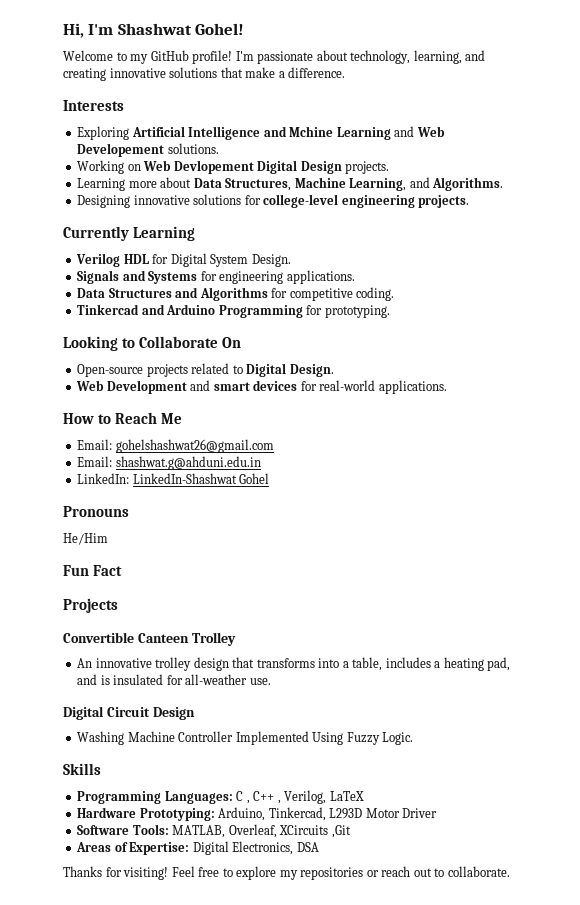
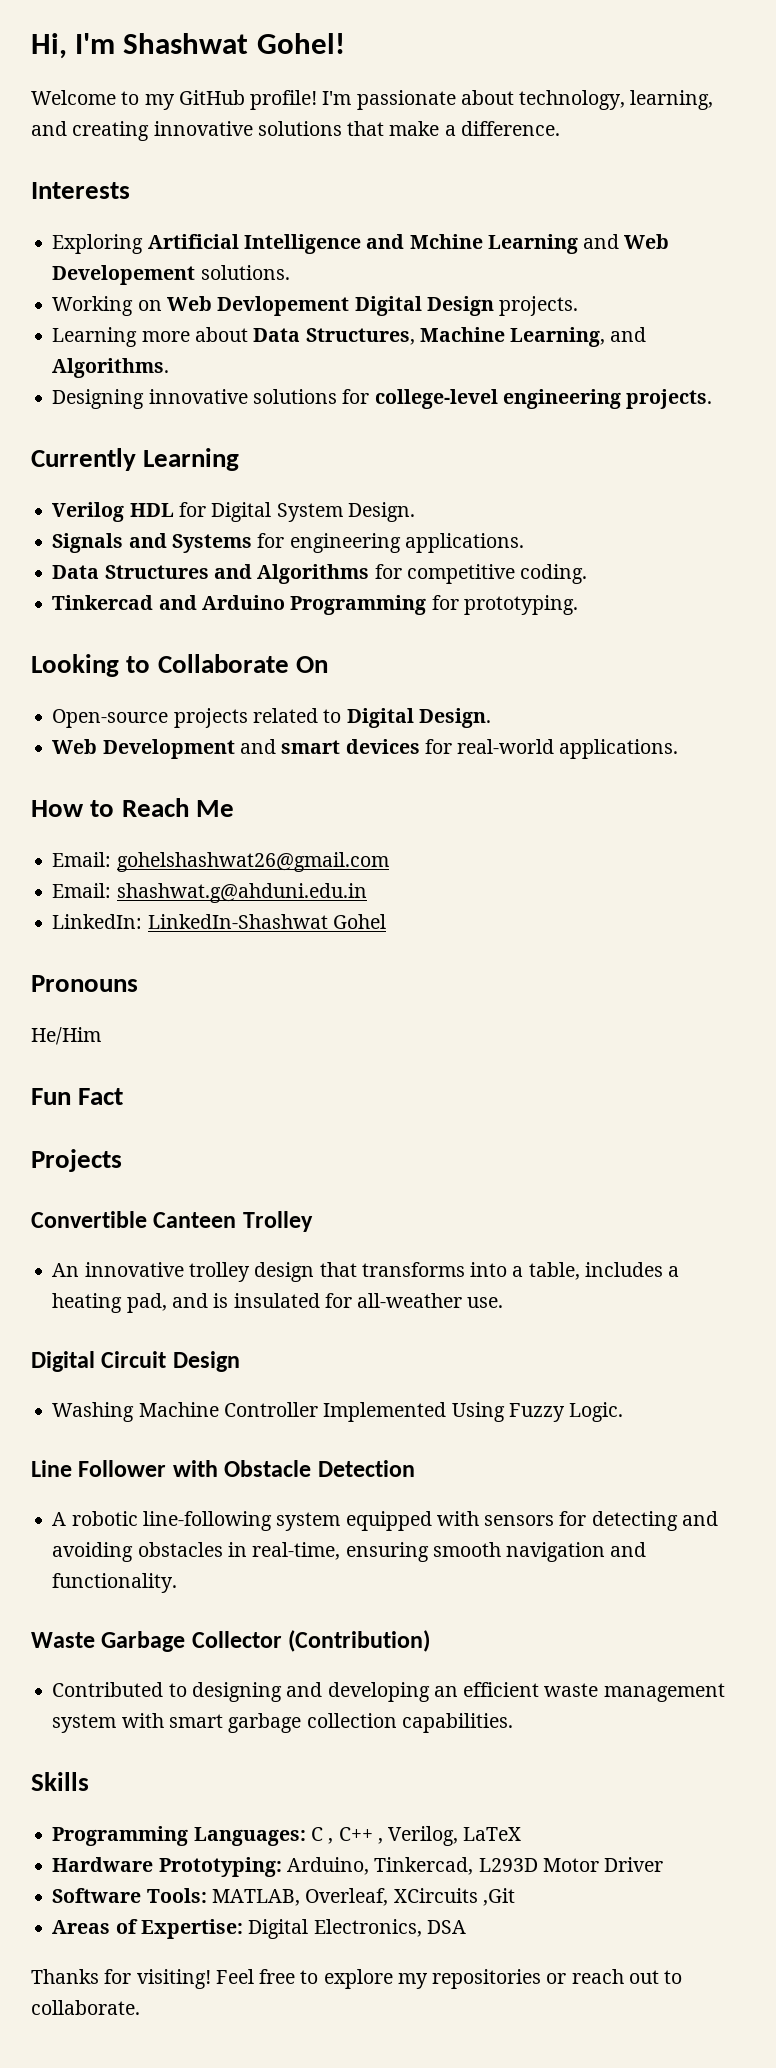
+ Line Follower with Obstacle Detection
+ A robotic line-following system equipped with sensors for detecting and avoiding obstacles in real-time, ensuring smooth navigation and functionality.
+ Waste Garbage Collector (Contribution)
+ Contributed to designing and developing an efficient waste management system with smart garbage collection capabilities.

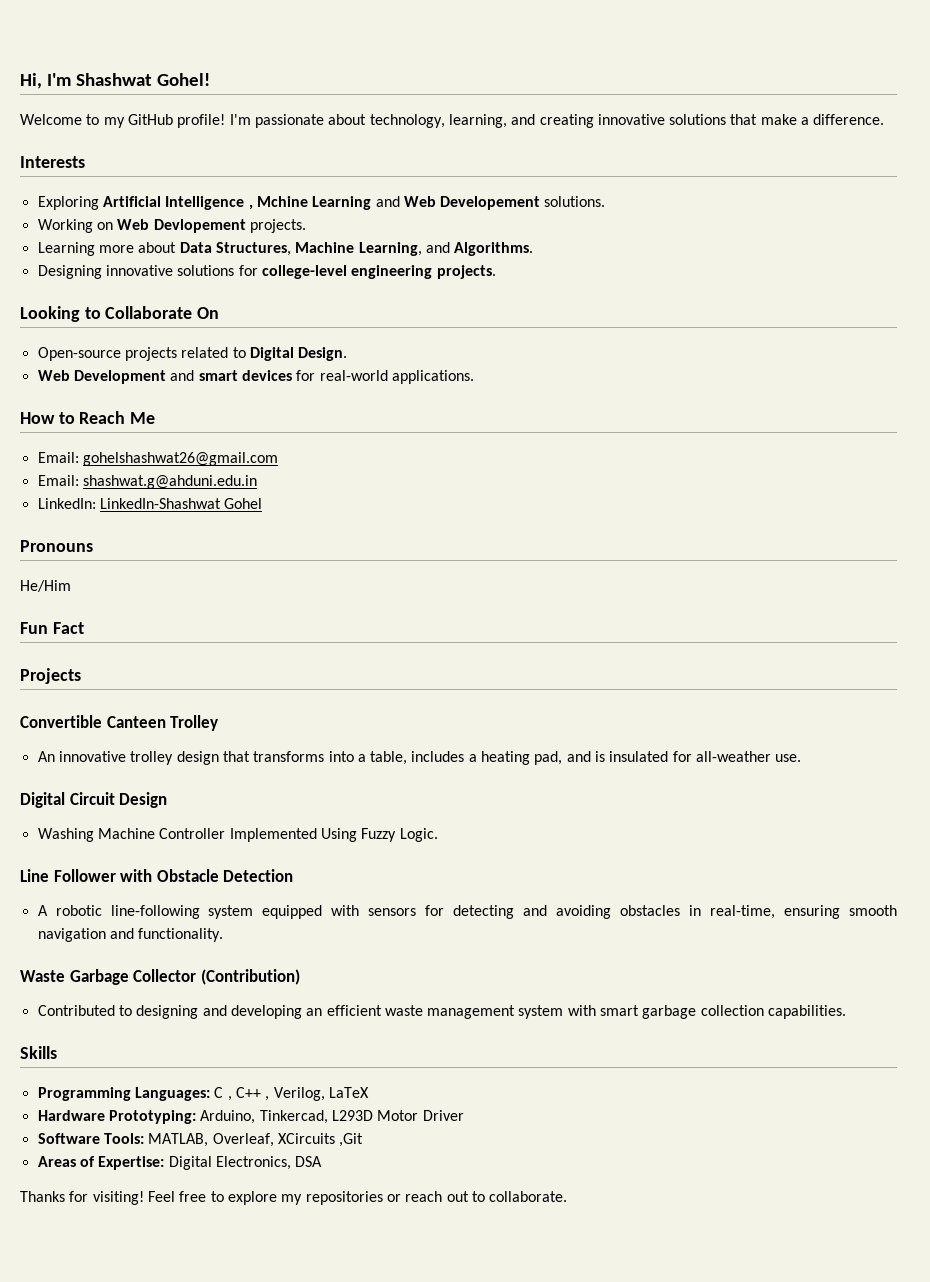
- Exploring Artificial Intelligence and Mchine Learning and Web Developement solutions.
+ Exploring Artificial Intelligence , Mchine Learning and Web Developement solutions.
- Working on Web Devlopement Digital Design projects.
+ Working on Web Devlopement projects.
- Currently Learning
- Verilog HDL for Digital System Design.
- Signals and Systems for engineering applications.
- Data Structures and Algorithms for competitive coding.
- Tinkercad and Arduino Programming for prototyping.

